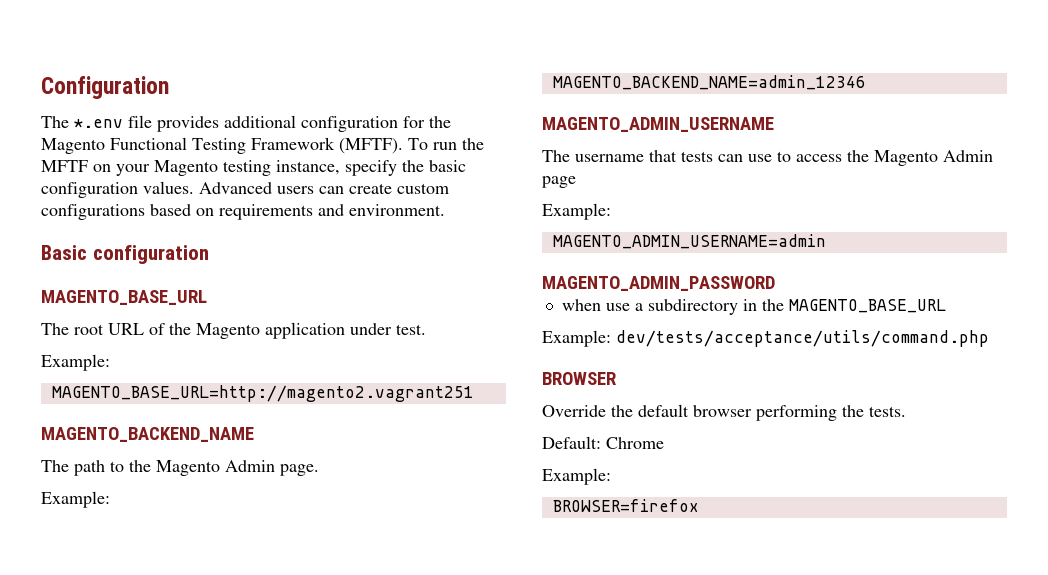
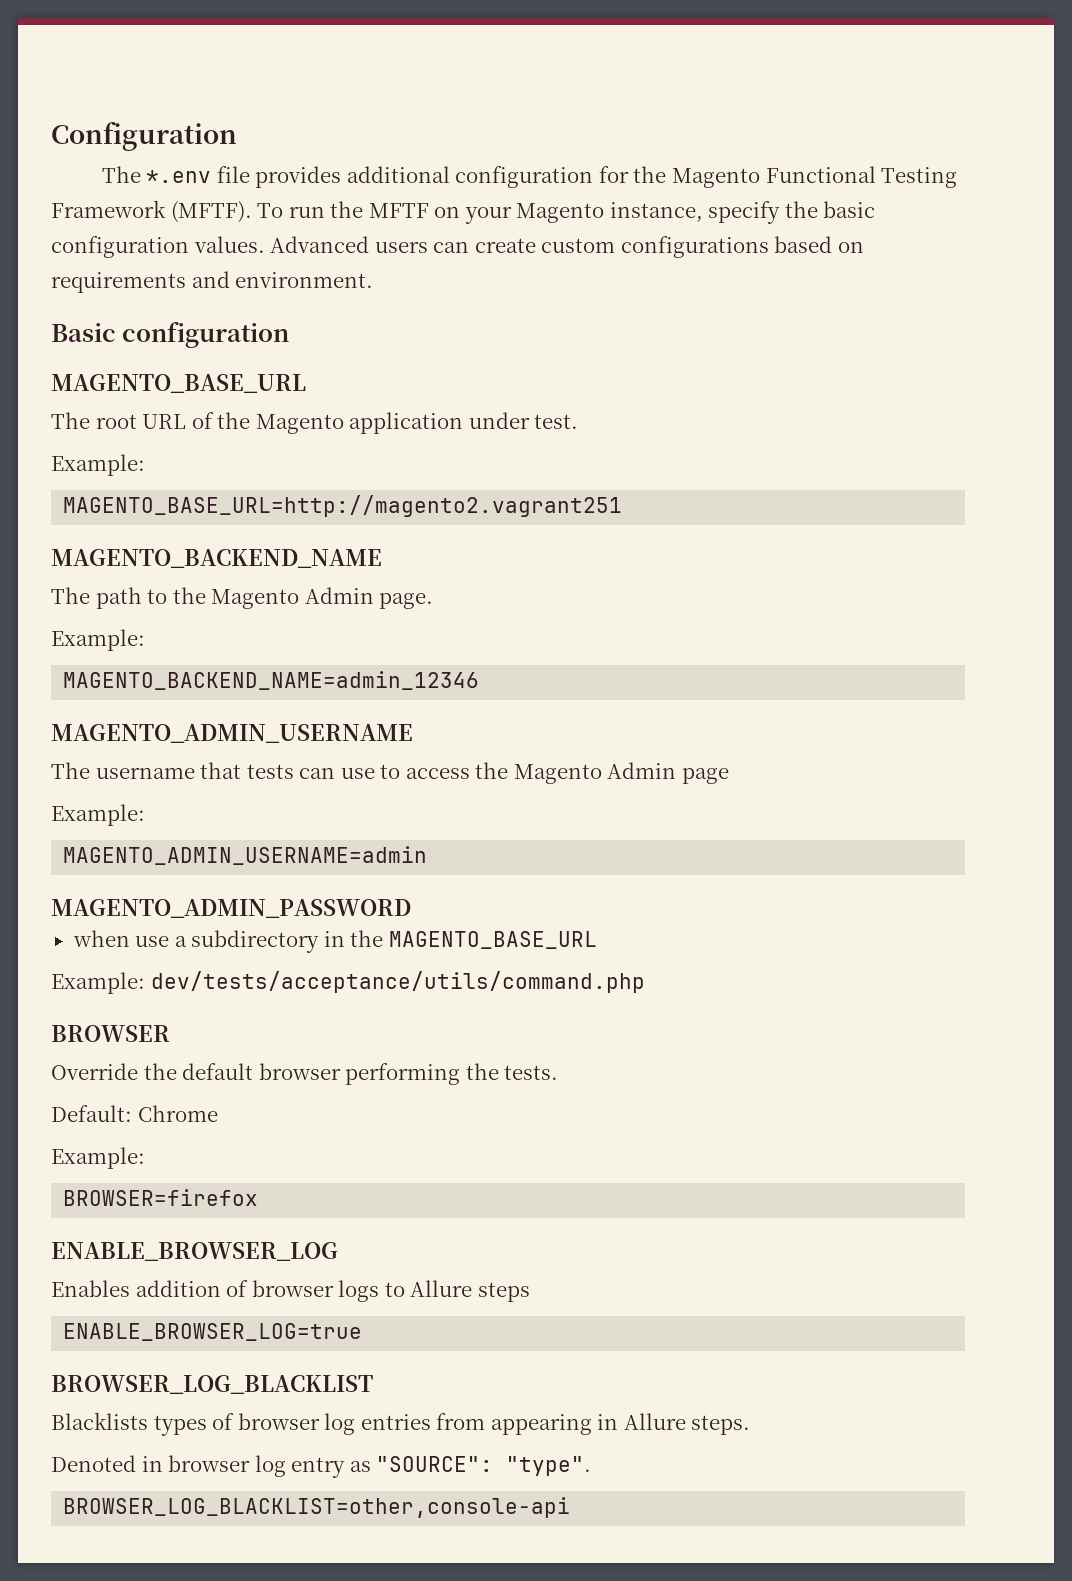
- To run the MFTF on your Magento testing instance, specify the basic configuration values.
+ To run the MFTF on your Magento instance, specify the basic configuration values.
+ ENABLE_BROWSER_LOG
+ Enables addition of browser logs to Allure steps
+ ENABLE_BROWSER_LOG=true
+ BROWSER_LOG_BLACKLIST
+ Blacklists types of browser log entries from appearing in Allure steps.
+ Denoted in browser log entry as "SOURCE": "type".
+ BROWSER_LOG_BLACKLIST=other,console-api

